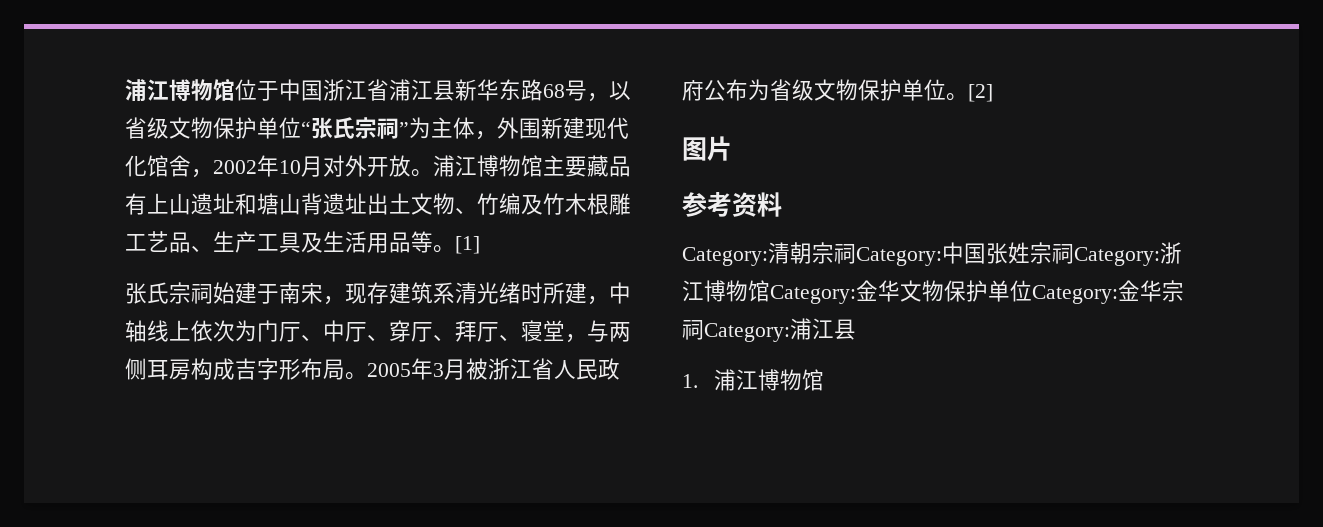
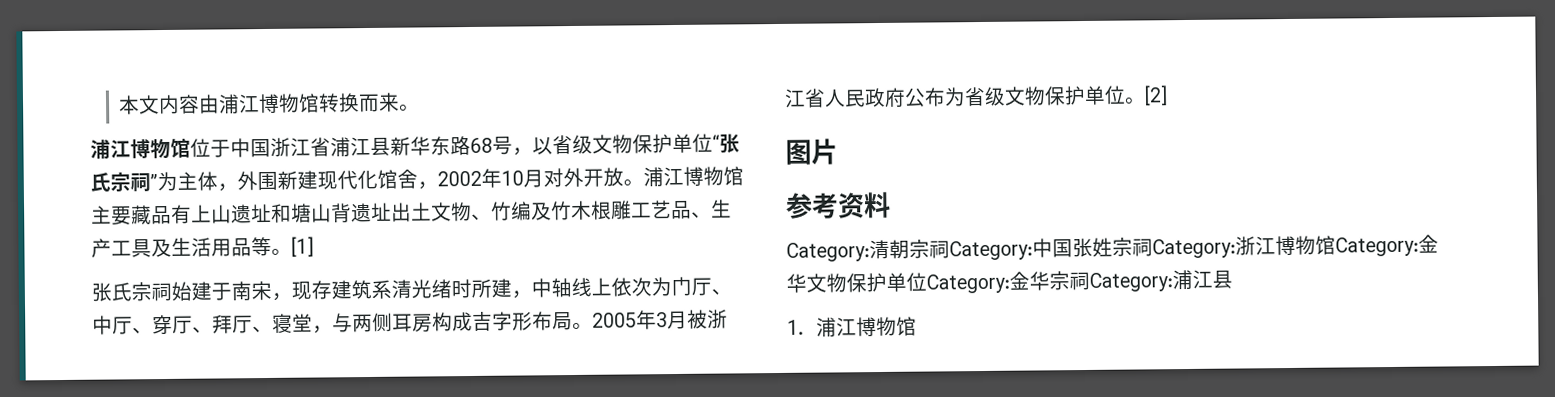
+ 本文内容由浦江博物馆转换而来。

